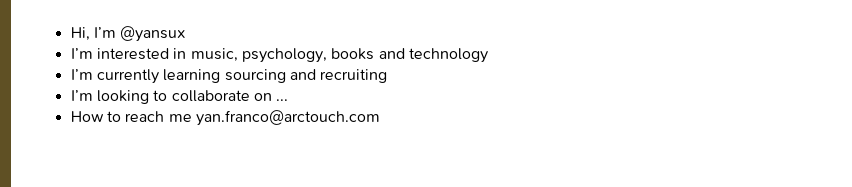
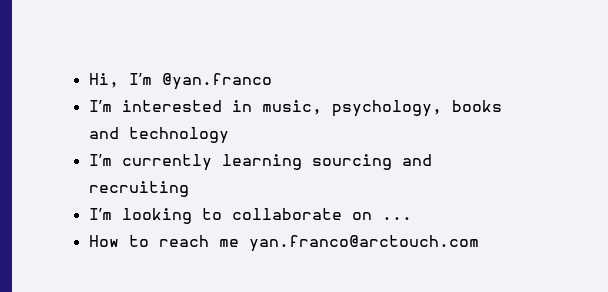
- Hi, I’m @yansux
+ Hi, I’m @yan.franco

